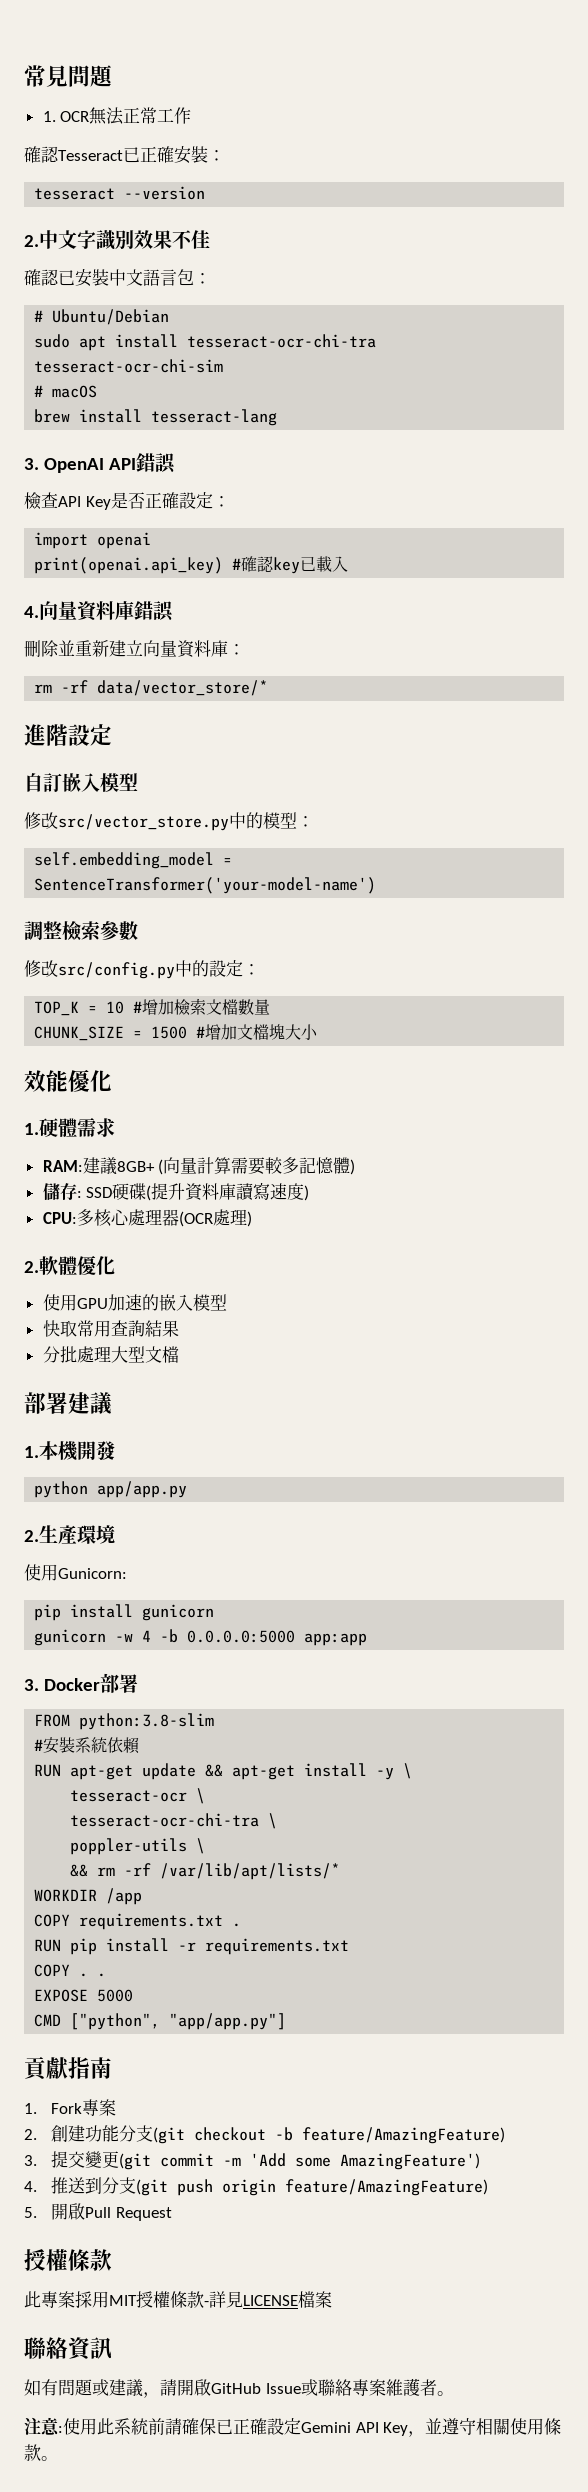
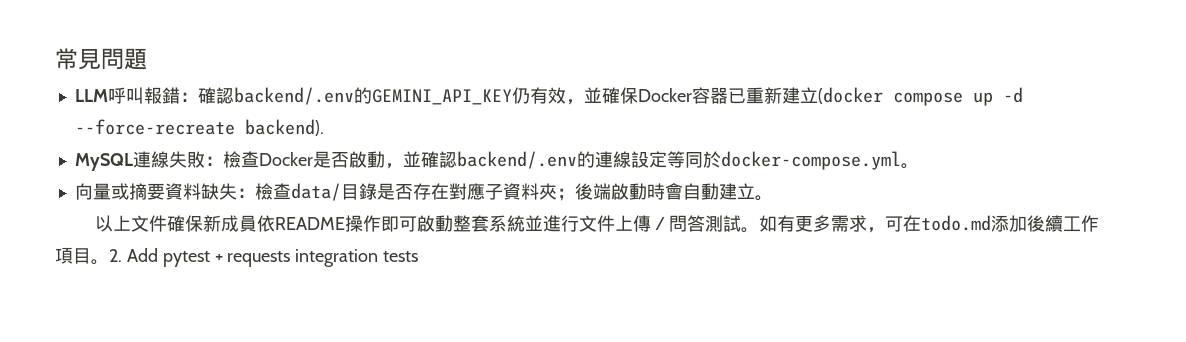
- 1. OCR無法正常工作
- 確認Tesseract已正確安裝：
- tesseract --version
- 2.中文字識別效果不佳
- 確認已安裝中文語言包：
- # Ubuntu/Debian
- sudo apt install tesseract-ocr-chi-tra tesseract-ocr-chi-sim
- # macOS
- brew install tesseract-lang
- 3. OpenAI API錯誤
- 檢查API Key是否正確設定：
- import openai
- print(openai.api_key) #確認key已載入
- 4.向量資料庫錯誤
- 刪除並重新建立向量資料庫：
- rm -rf data/vector_store/*
- 進階設定
- 自訂嵌入模型
- 修改src/vector_store.py中的模型：
- self.embedding_model = SentenceTransformer('your-model-name')
- 調整檢索參數
- 修改src/config.py中的設定：
- TOP_K = 10 #增加檢索文檔數量
- CHUNK_SIZE = 1500 #增加文檔塊大小
- 效能優化
- 1.硬體需求
- RAM:建議8GB+ (向量計算需要較多記憶體)
- 儲存: SSD硬碟(提升資料庫讀寫速度)
- CPU:多核心處理器(OCR處理)
- 2.軟體優化
- 使用GPU加速的嵌入模型
- 快取常用查詢結果
- 分批處理大型文檔
- 部署建議
- 1.本機開發
- python app/app.py
- 2.生產環境
- 使用Gunicorn:
- pip install gunicorn
- gunicorn -w 4 -b 0.0.0.0:5000 app:app
- 3. Docker部署
- FROM python:3.8-slim
- #安裝系統依賴
- RUN apt-get update && apt-get install -y \
- tesseract-ocr \
- tesseract-ocr-chi-tra \
- poppler-utils \
- && rm -rf /var/lib/apt/lists/*
- WORKDIR /app
- COPY requirements.txt .
- RUN pip install -r requirements.txt
- COPY . .
- EXPOSE 5000
- CMD ["python", "app/app.py"]
- 貢獻指南
- 1. Fork專案
- 2.創建功能分支(git checkout -b feature/AmazingFeature)
- 3.提交變更(git commit -m 'Add some AmazingFeature')
- 4.推送到分支(git push origin feature/AmazingFeature)
- 5.開啟Pull Request
- 授權條款
- 此專案採用MIT授權條款-詳見LICENSE檔案
- 聯絡資訊
- 如有問題或建議，請開啟GitHub Issue或聯絡專案維護者。
- 注意:使用此系統前請確保已正確設定Gemini API Key，並遵守相關使用條款。
+ LLM呼叫報錯：確認backend/.env的GEMINI_API_KEY仍有效，並確保Docker容器已重新建立(docker compose up -d --force-recreate backend).
+ MySQL連線失敗：檢查Docker是否啟動，並確認backend/.env的連線設定等同於docker-compose.yml。
+ 向量或摘要資料缺失：檢查data/目錄是否存在對應子資料夾；後端啟動時會自動建立。
+ 以上文件確保新成員依README操作即可啟動整套系統並進行文件上傳／問答測試。如有更多需求，可在todo.md添加後續工作項目。2. Add pytest + requests integration tests

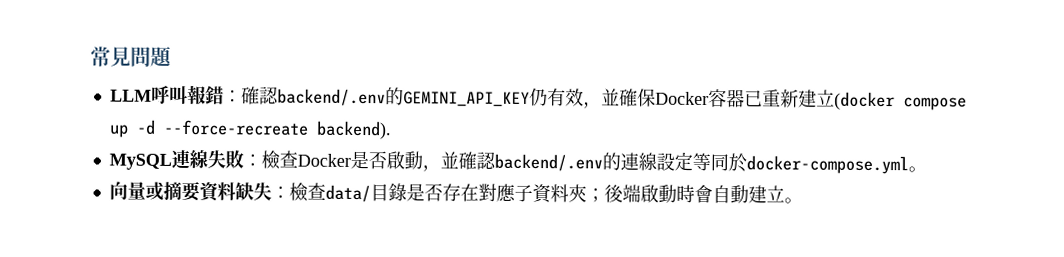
- 以上文件確保新成員依README操作即可啟動整套系統並進行文件上傳／問答測試。如有更多需求，可在todo.md添加後續工作項目。2. Add pytest + requests integration tests

